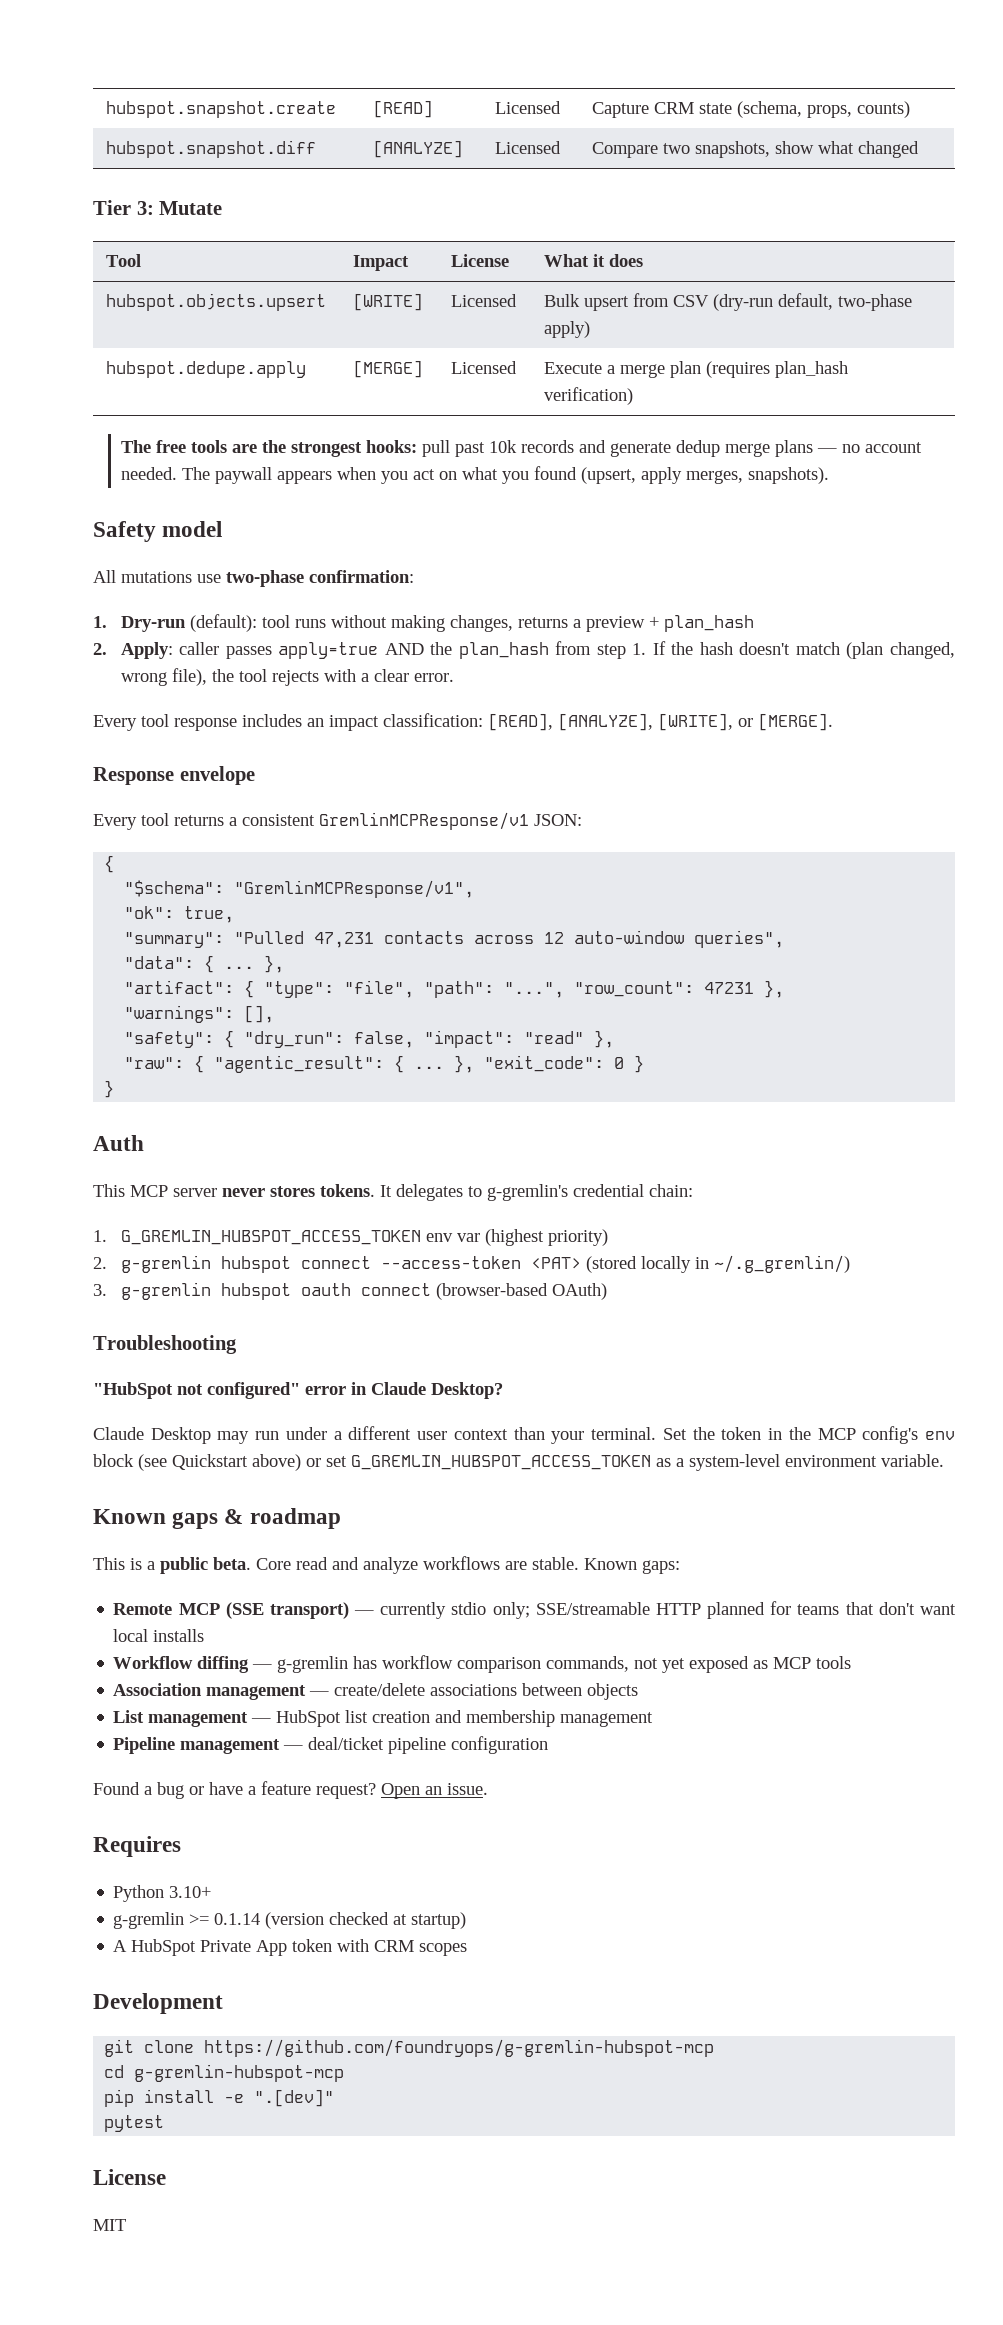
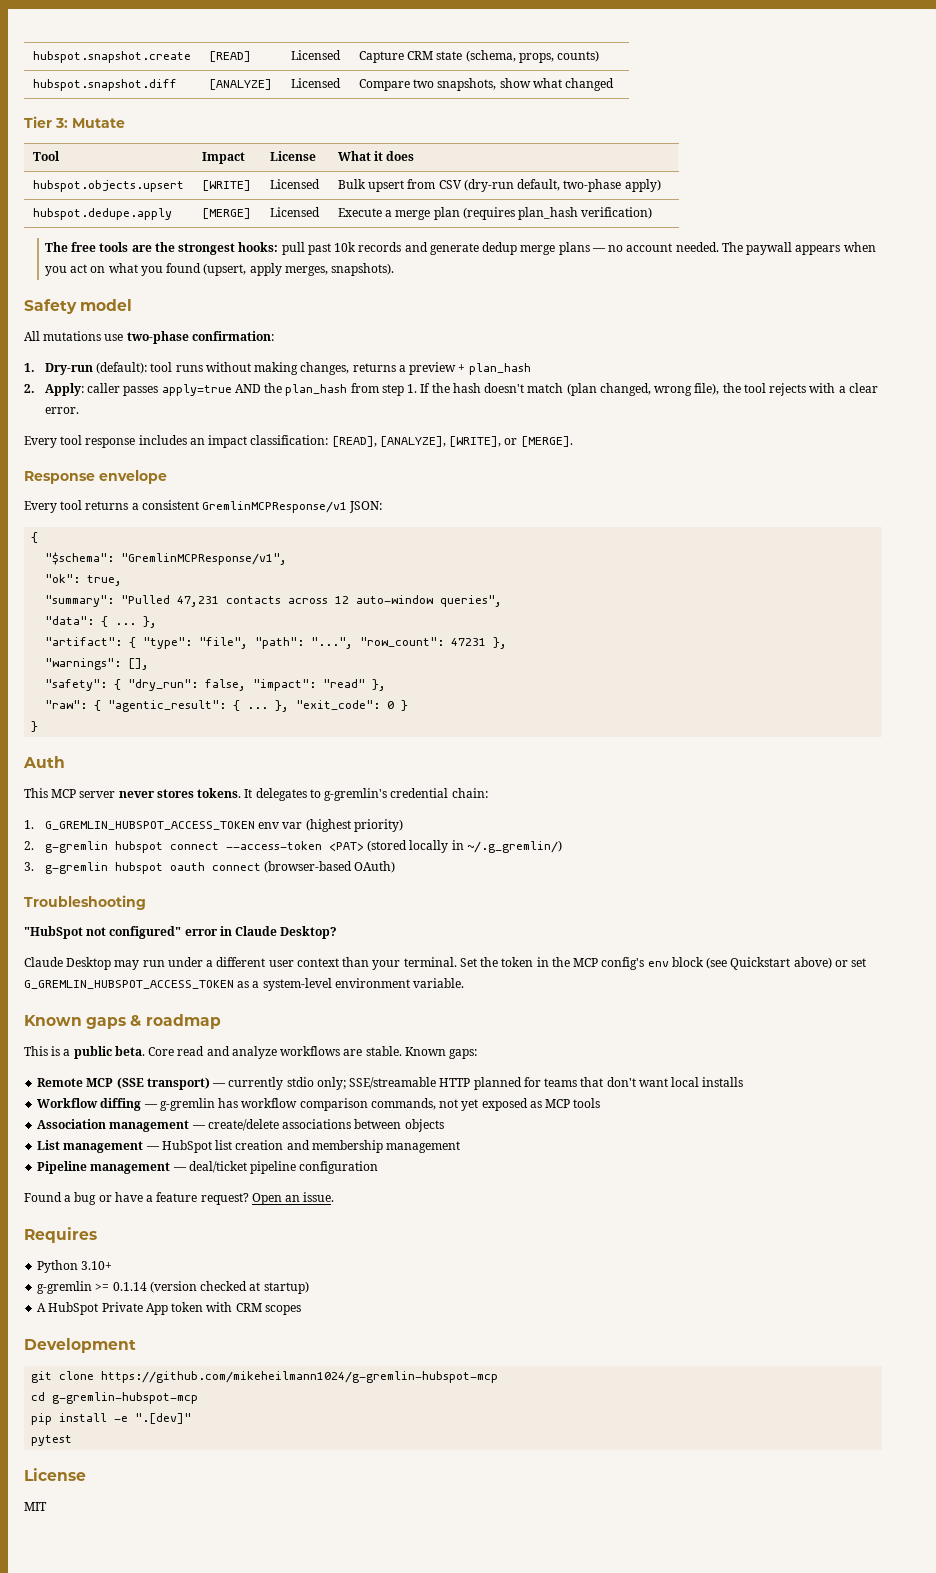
- git clone https://github.com/foundryops/g-gremlin-hubspot-mcp
+ git clone https://github.com/mikeheilmann1024/g-gremlin-hubspot-mcp

